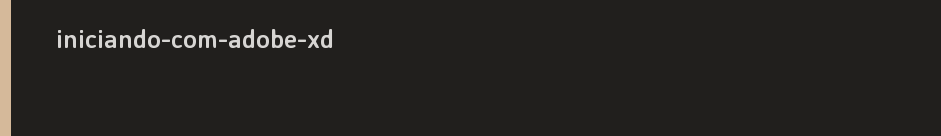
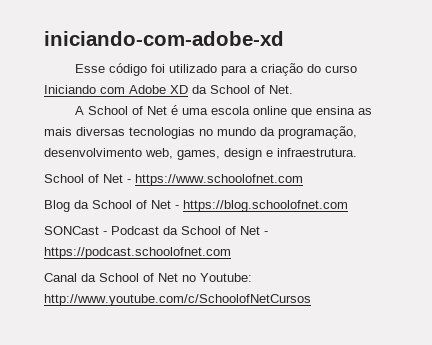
+ Esse código foi utilizado para a criação do curso Iniciando com Adobe XD da School of Net.
+ A School of Net é uma escola online que ensina as mais diversas tecnologias no mundo da programação, desenvolvimento web, games, design e infraestrutura.
+ School of Net - https://www.schoolofnet.com
+ Blog da School of Net - https://blog.schoolofnet.com
+ SONCast - Podcast da School of Net - https://podcast.schoolofnet.com
+ Canal da School of Net no Youtube: http://www.youtube.com/c/SchoolofNetCursos

